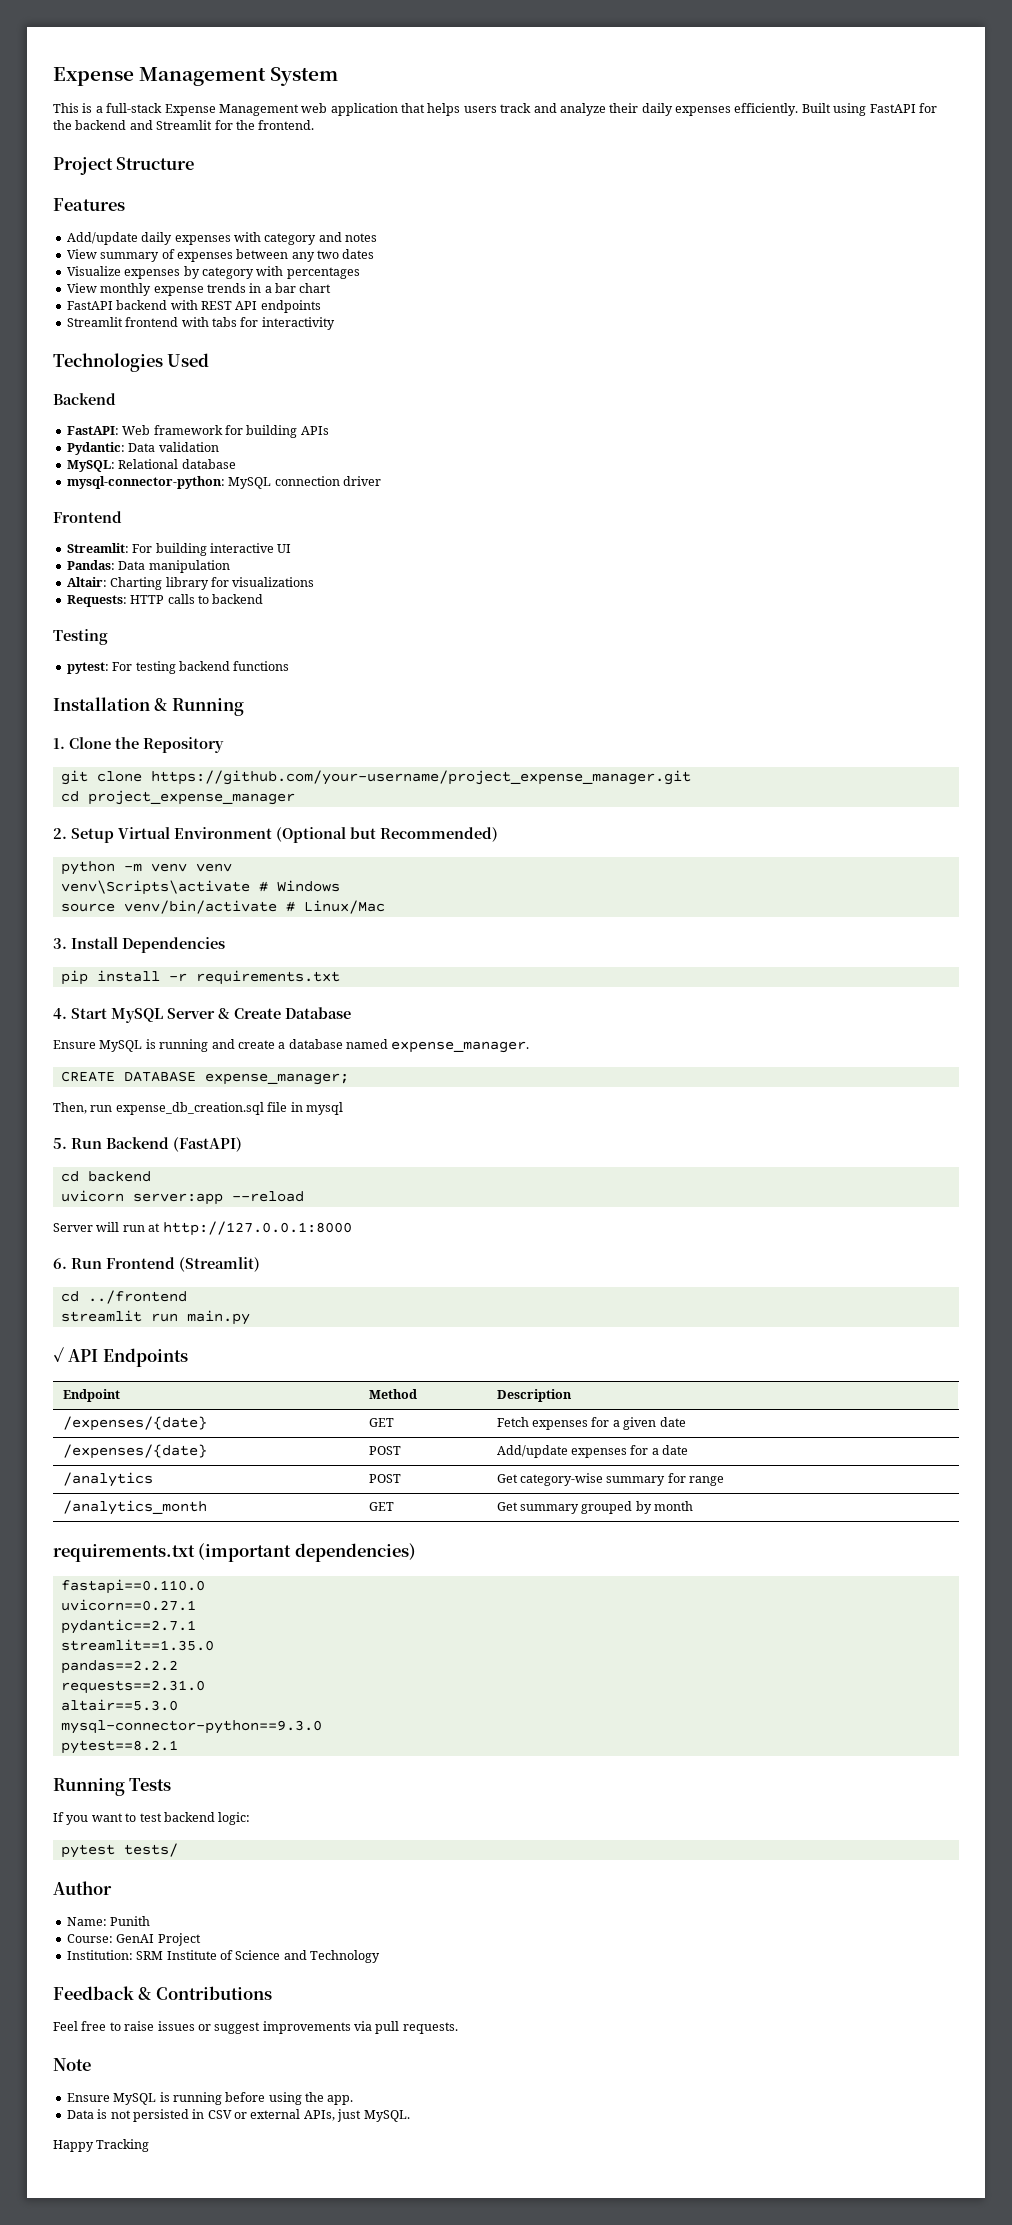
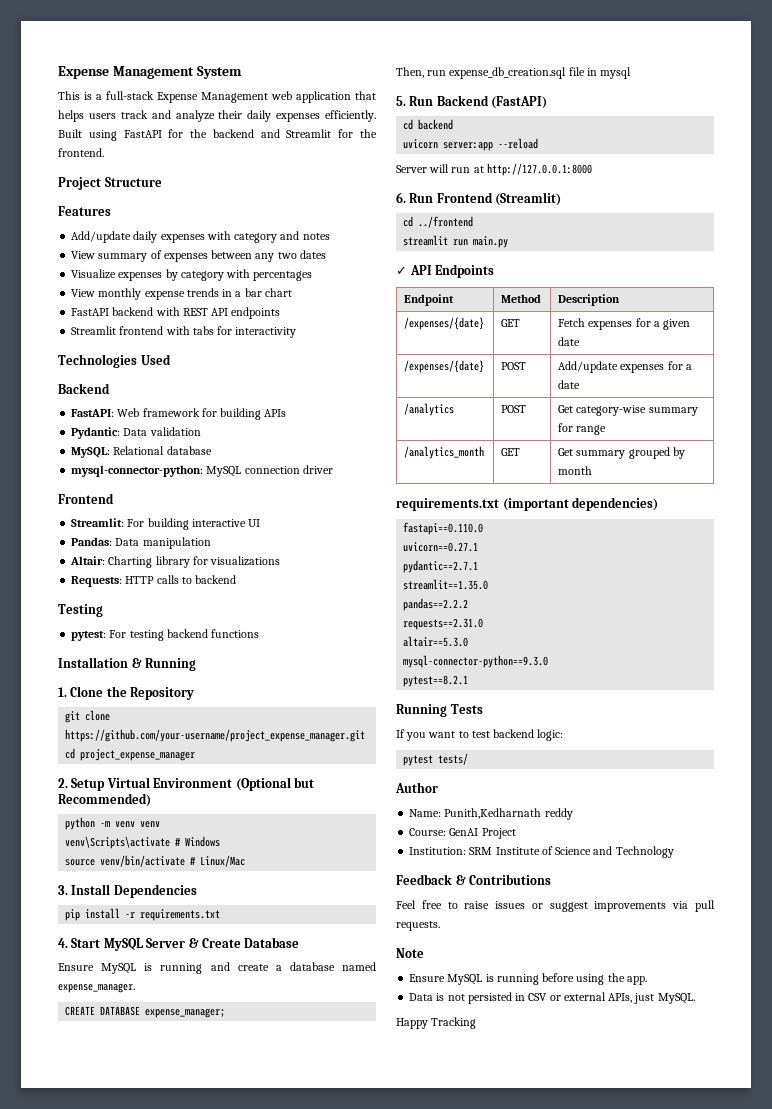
- Name: Punith
+ Name: Punith,Kedharnath reddy

